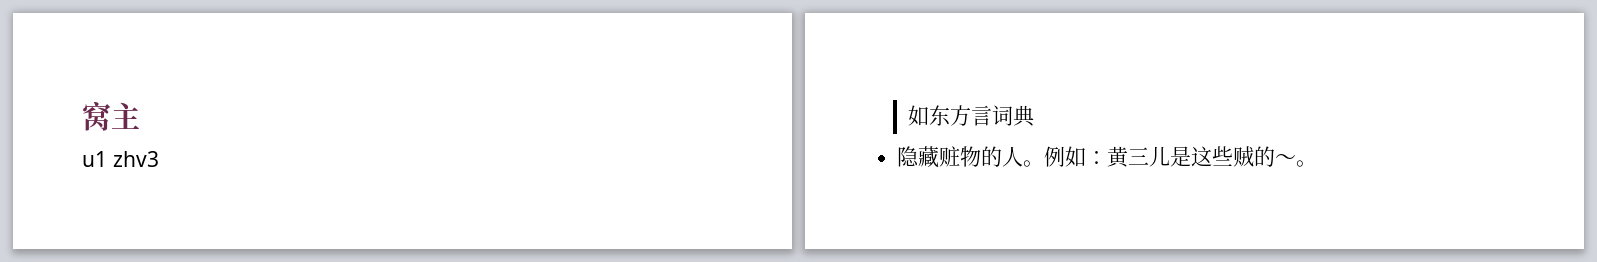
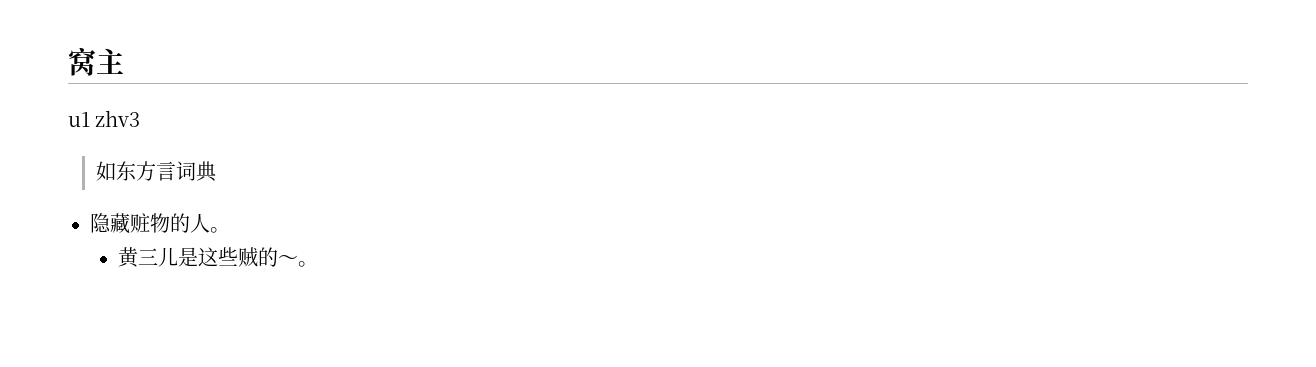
- 隐藏赃物的人。例如：黄三儿是这些贼的～。
+ 隐藏赃物的人。
+ 黄三儿是这些贼的～。

